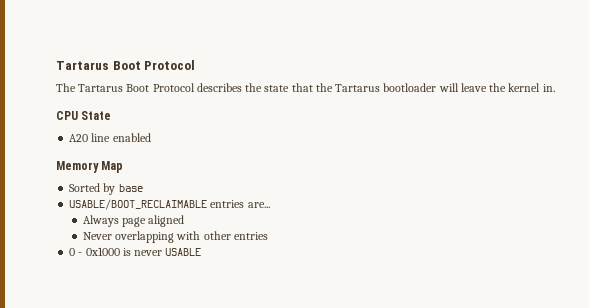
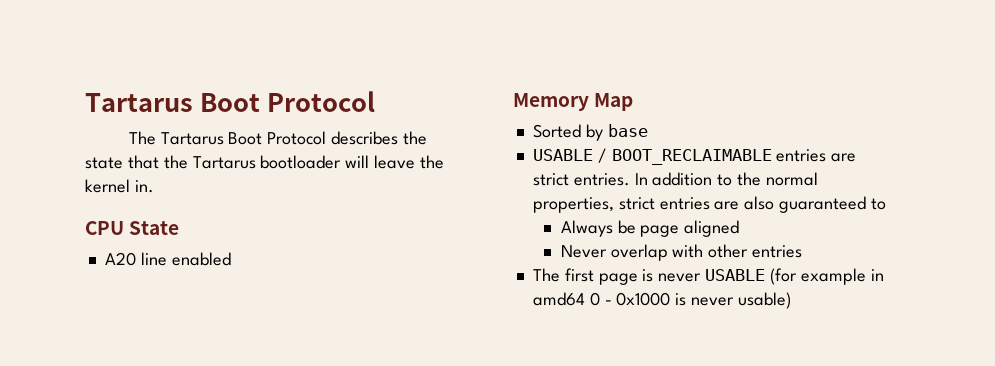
- USABLE/BOOT_RECLAIMABLE entries are...
+ USABLE / BOOT_RECLAIMABLE entries are strict entries. In addition to the normal properties, strict entries are also guaranteed to
- Always page aligned
+ Always be page aligned
- Never overlapping with other entries
+ Never overlap with other entries
- 0 - 0x1000 is never USABLE
+ The first page is never USABLE (for example in amd64 0 - 0x1000 is never usable)

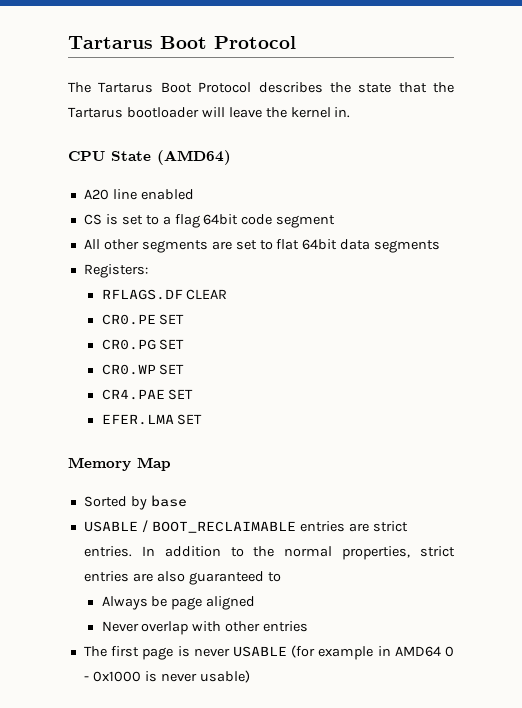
- CPU State
+ CPU State (AMD64)
+ CS is set to a flag 64bit code segment
+ All other segments are set to flat 64bit data segments
+ Registers:
+ RFLAGS.DF CLEAR
+ CR0.PE SET
+ CR0.PG SET
+ CR0.WP SET
+ CR4.PAE SET
+ EFER.LMA SET
- The first page is never USABLE (for example in amd64 0 - 0x1000 is never usable)
+ The first page is never USABLE (for example in AMD64 0 - 0x1000 is never usable)

